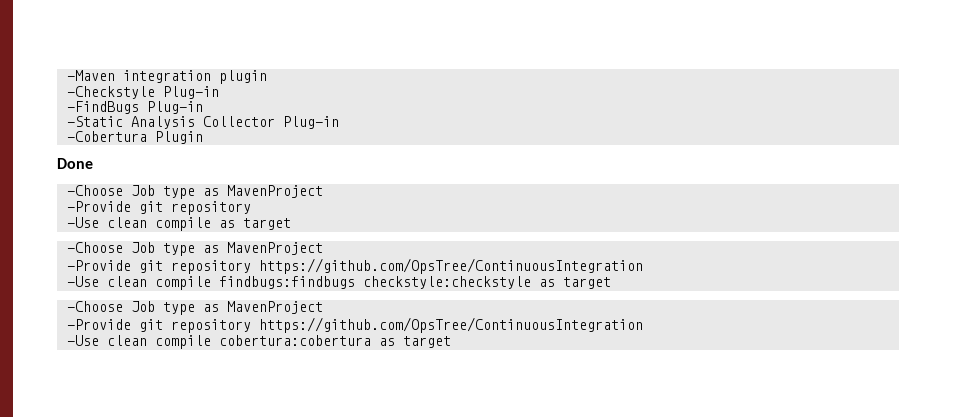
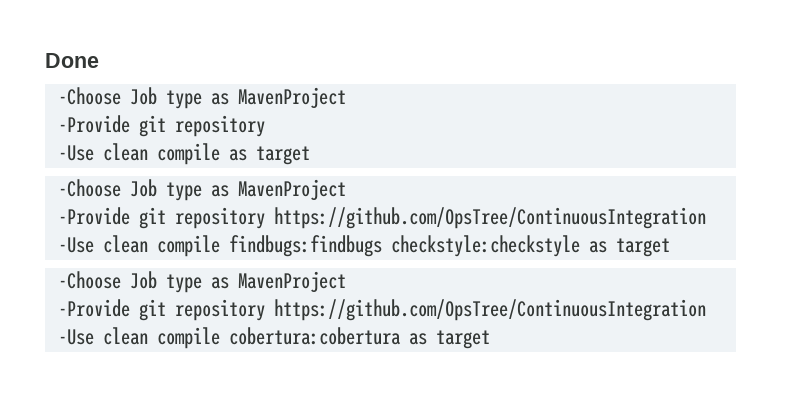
- -Maven integration plugin
- -Checkstyle Plug-in
- -FindBugs Plug-in
- -Static Analysis Collector Plug-in
- -Cobertura Plugin

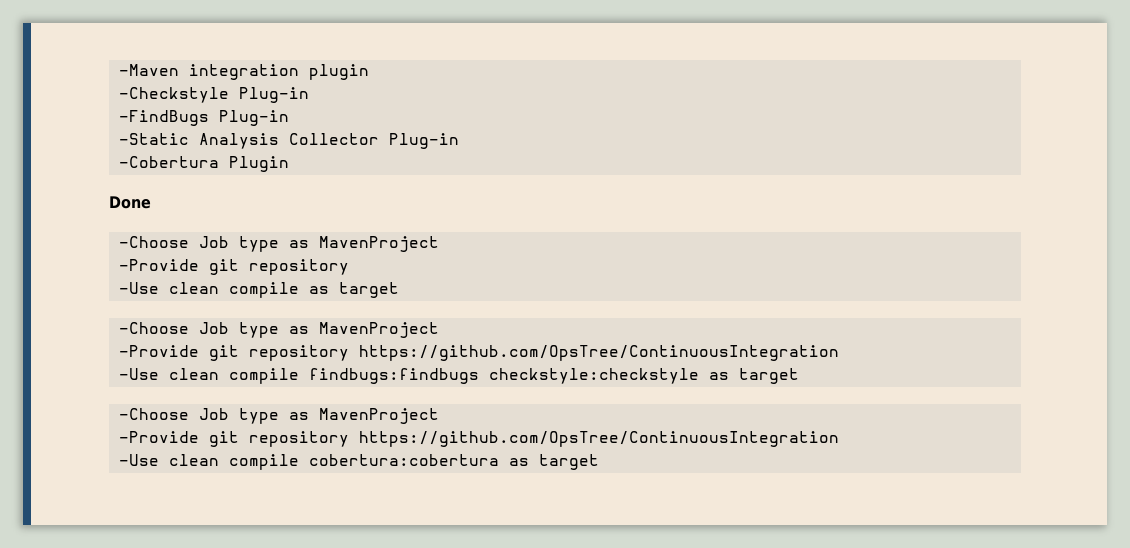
+ -Maven integration plugin
+ -Checkstyle Plug-in
+ -FindBugs Plug-in
+ -Static Analysis Collector Plug-in
+ -Cobertura Plugin

